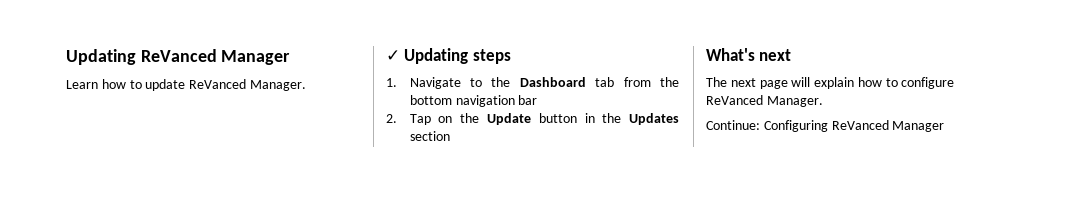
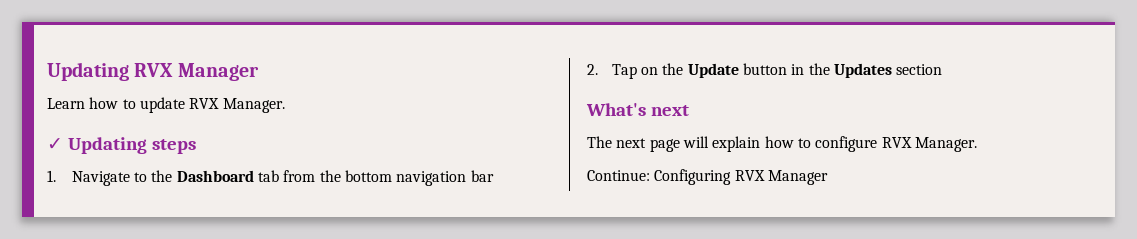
- Updating ReVanced Manager
+ Updating RVX Manager
- Learn how to update ReVanced Manager.
+ Learn how to update RVX Manager.
- The next page will explain how to configure ReVanced Manager.
+ The next page will explain how to configure RVX Manager.
- Continue: Configuring ReVanced Manager
+ Continue: Configuring RVX Manager

